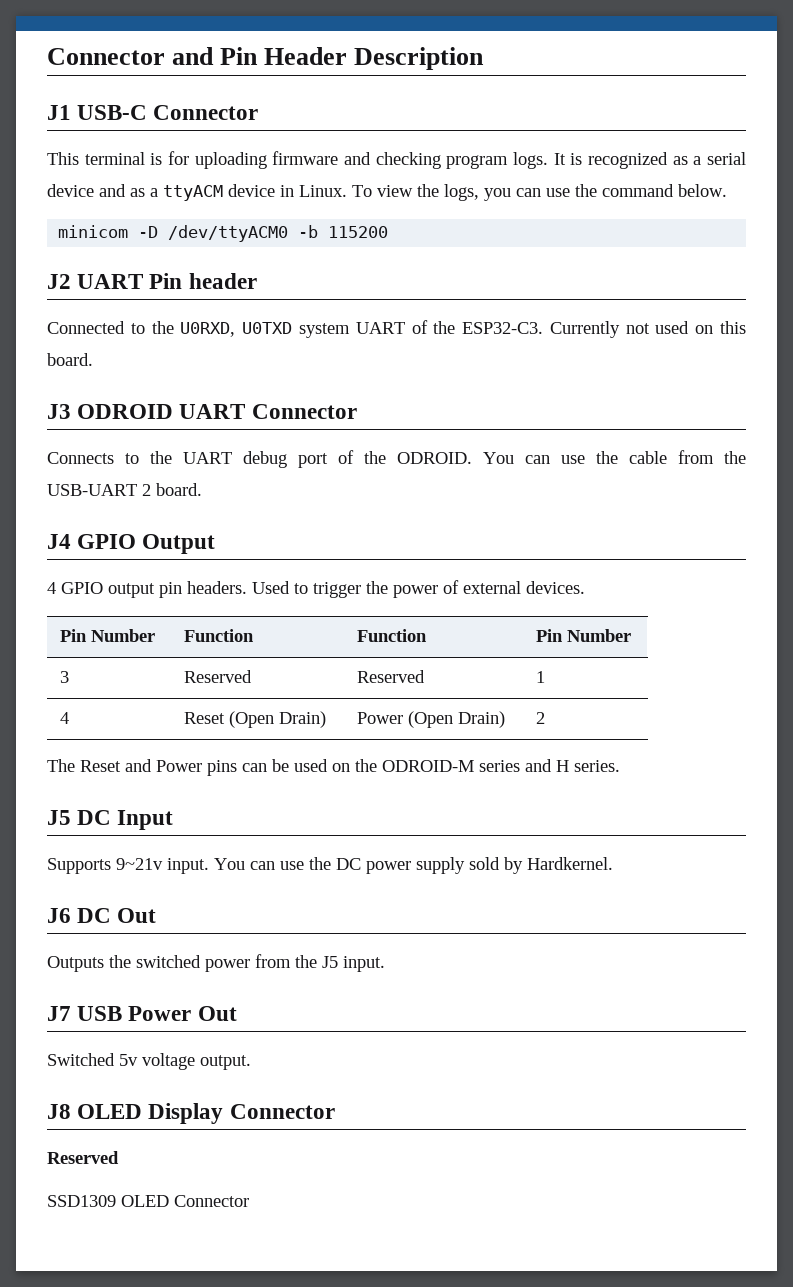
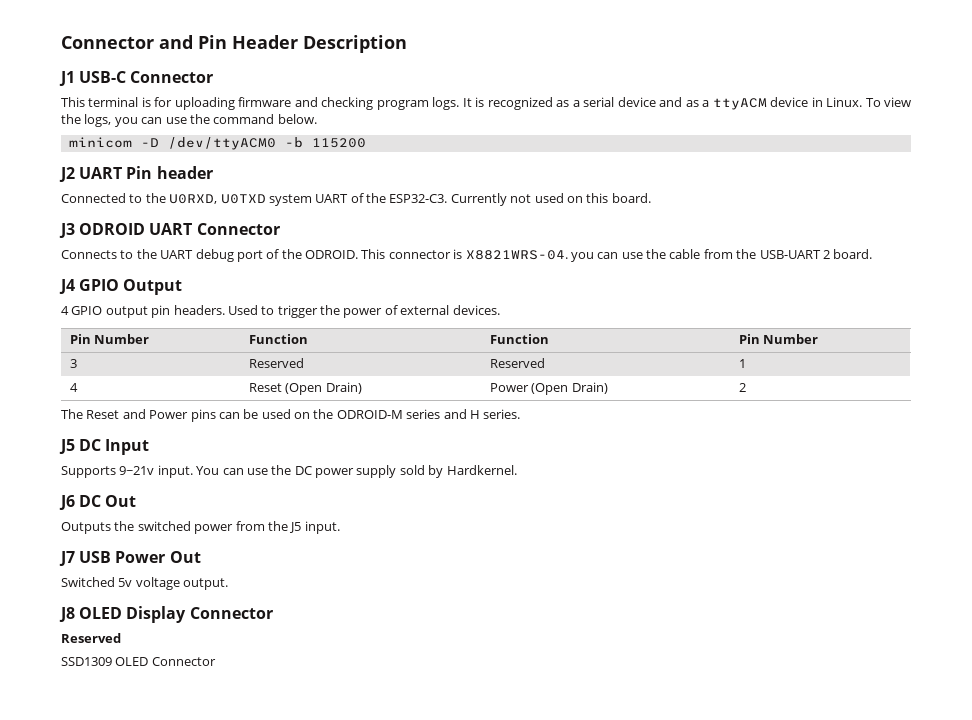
- You can use the cable from the USB-UART 2 board.
+ This connector is X8821WRS-04. you can use the cable from the USB-UART 2 board.

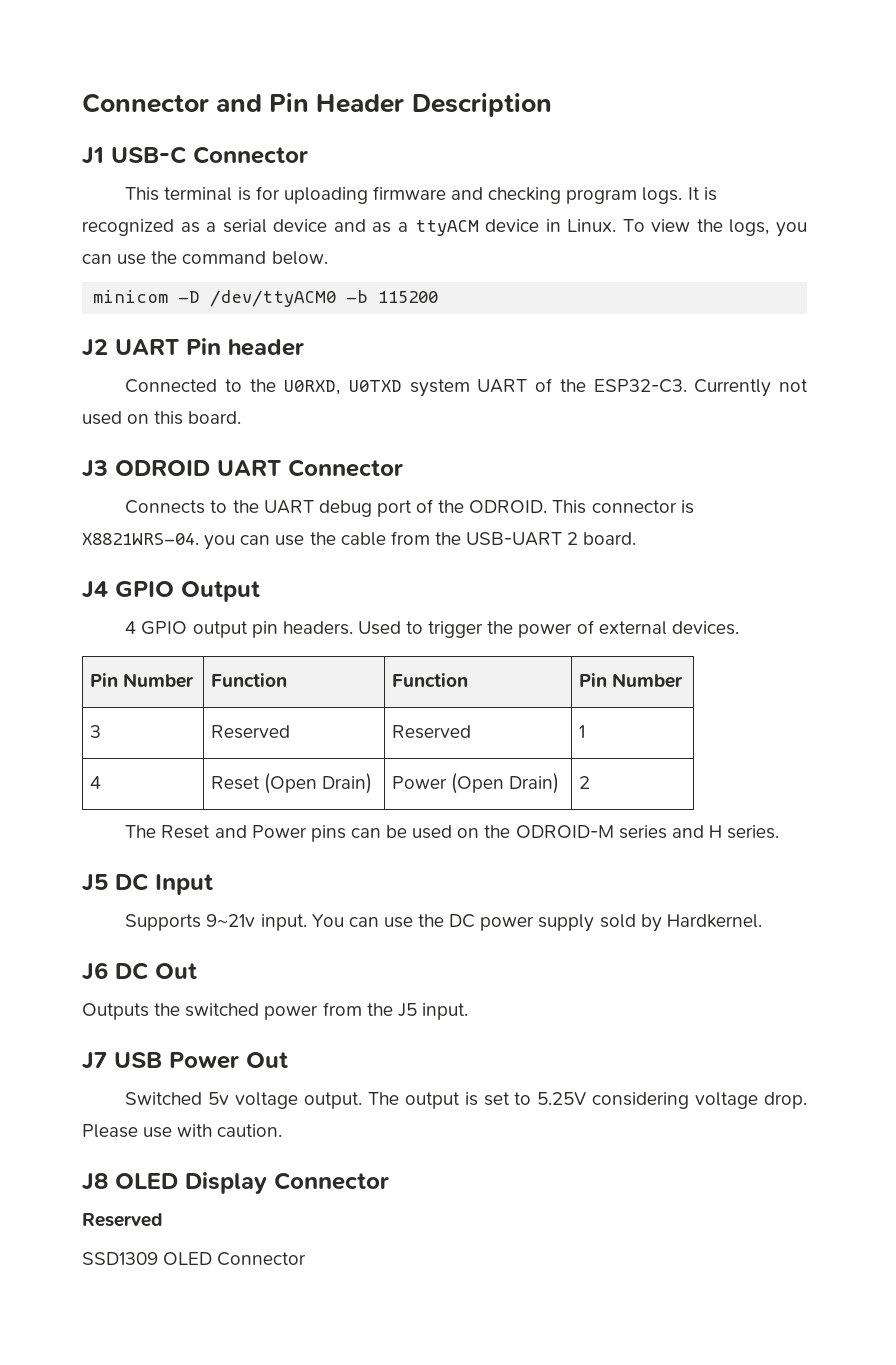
+ The output is set to 5.25V considering voltage drop. Please use with caution.

